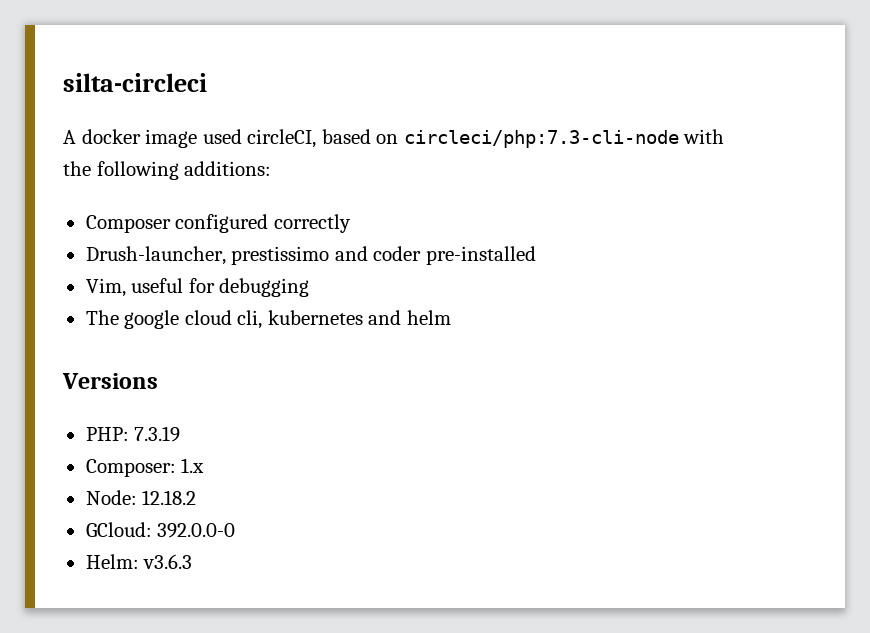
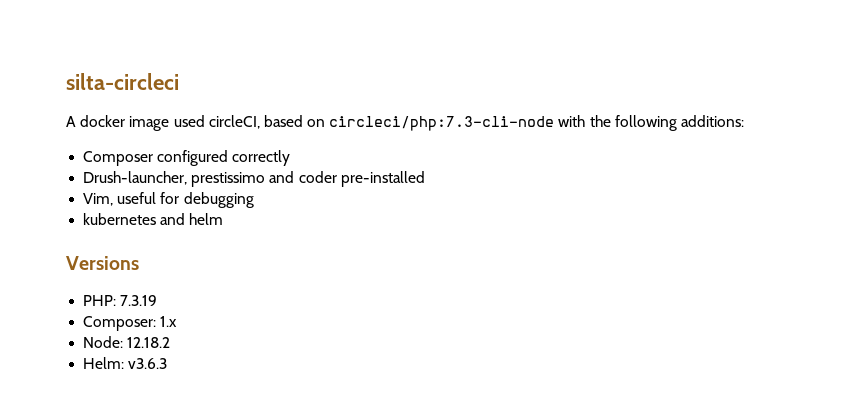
- The google cloud cli, kubernetes and helm
+ kubernetes and helm
- GCloud: 392.0.0-0

